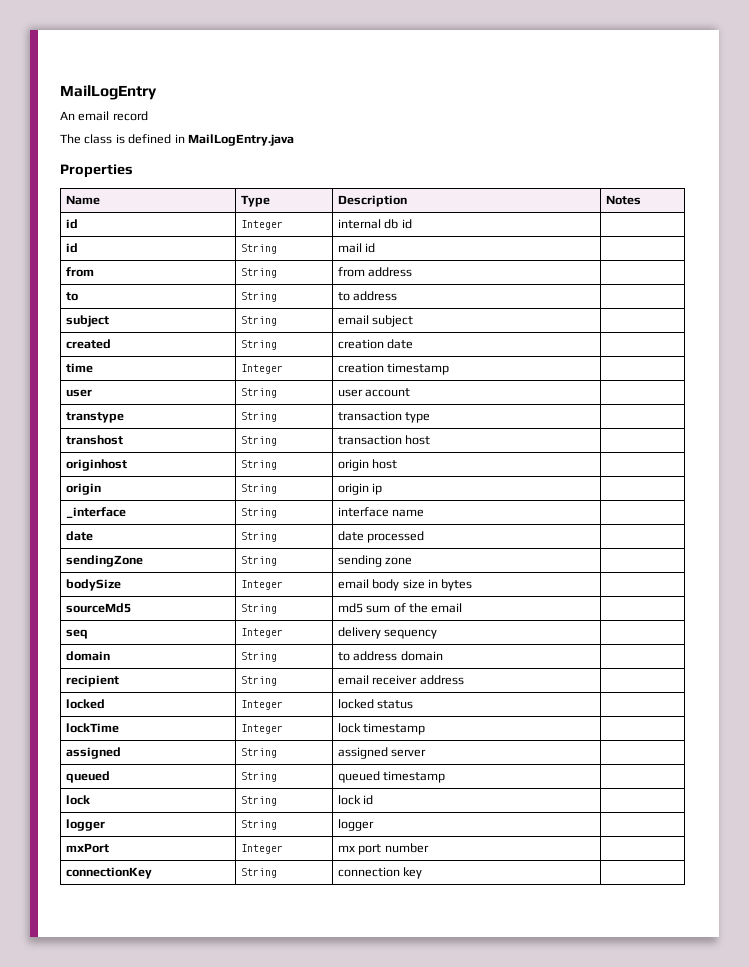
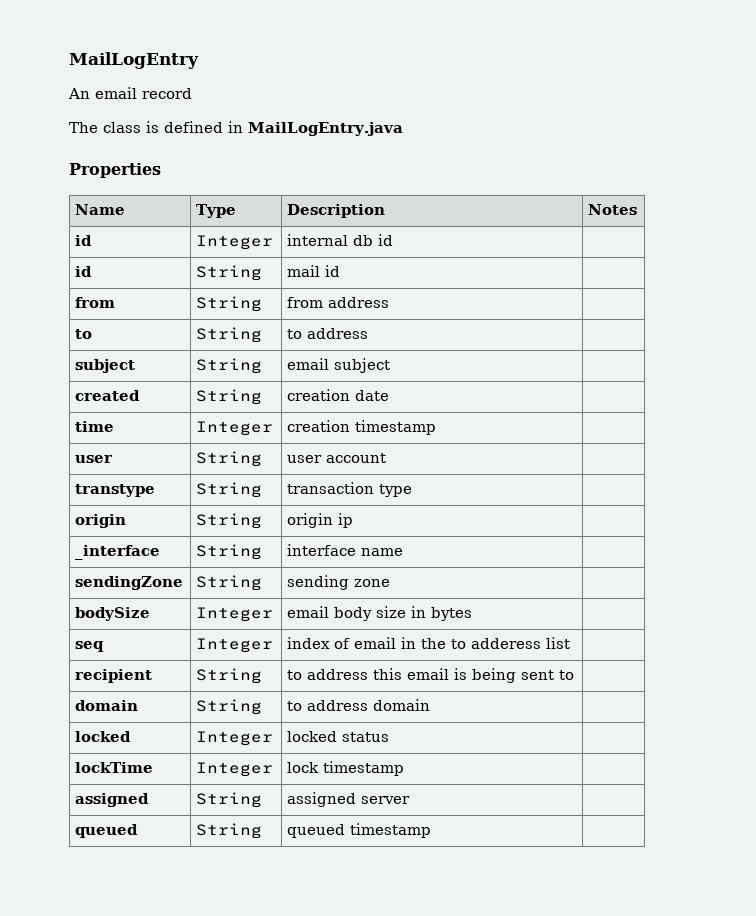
- transhost | String | transaction host |
- originhost | String | origin host |
- date | String | date processed |
- sourceMd5 | String | md5 sum of the email |
- seq | Integer | delivery sequency |
+ seq | Integer | index of email in the to adderess list |
+ recipient | String | to address this email is being sent to |
- recipient | String | email receiver address |
- lock | String | lock id |
- logger | String | logger |
- mxPort | Integer | mx port number |
- connectionKey | String | connection key |

